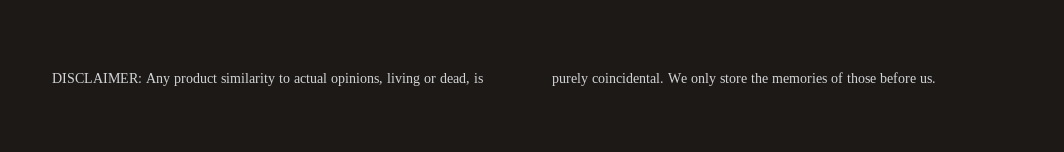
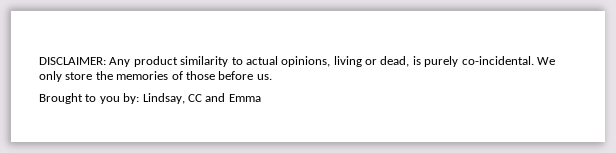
- DISCLAIMER: Any product similarity to actual opinions, living or dead, is purely coincidental.
+ DISCLAIMER: Any product similarity to actual opinions, living or dead, is purely co-incidental.
+ Brought to you by: Lindsay, CC and Emma

